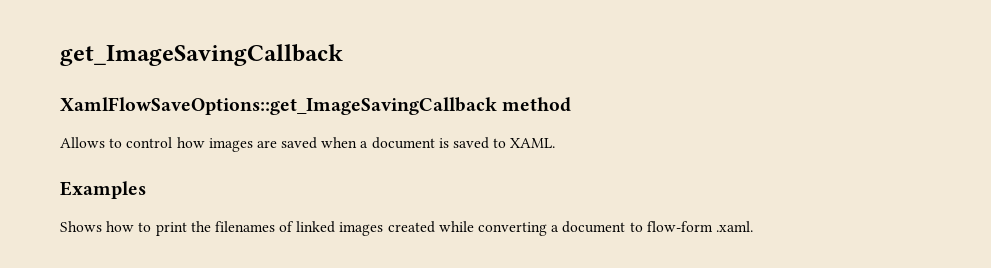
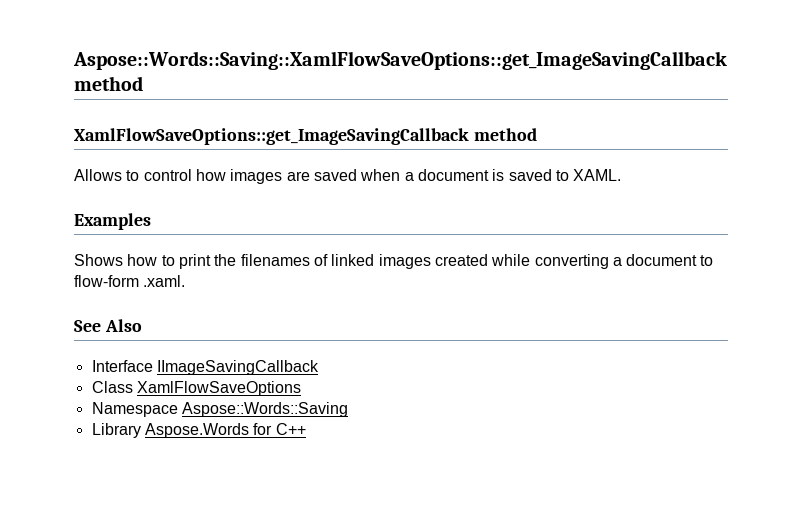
- get_ImageSavingCallback
+ Aspose::Words::Saving::XamlFlowSaveOptions::get_ImageSavingCallback method
+ See Also
+ Interface IImageSavingCallback
+ Class XamlFlowSaveOptions
+ Namespace Aspose::Words::Saving
+ Library Aspose.Words for C++

